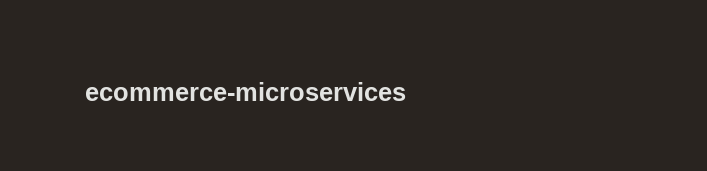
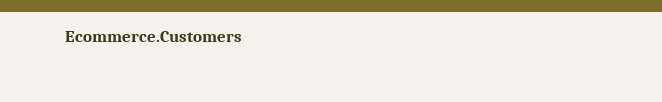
- ecommerce-microservices
+ Ecommerce.Customers

